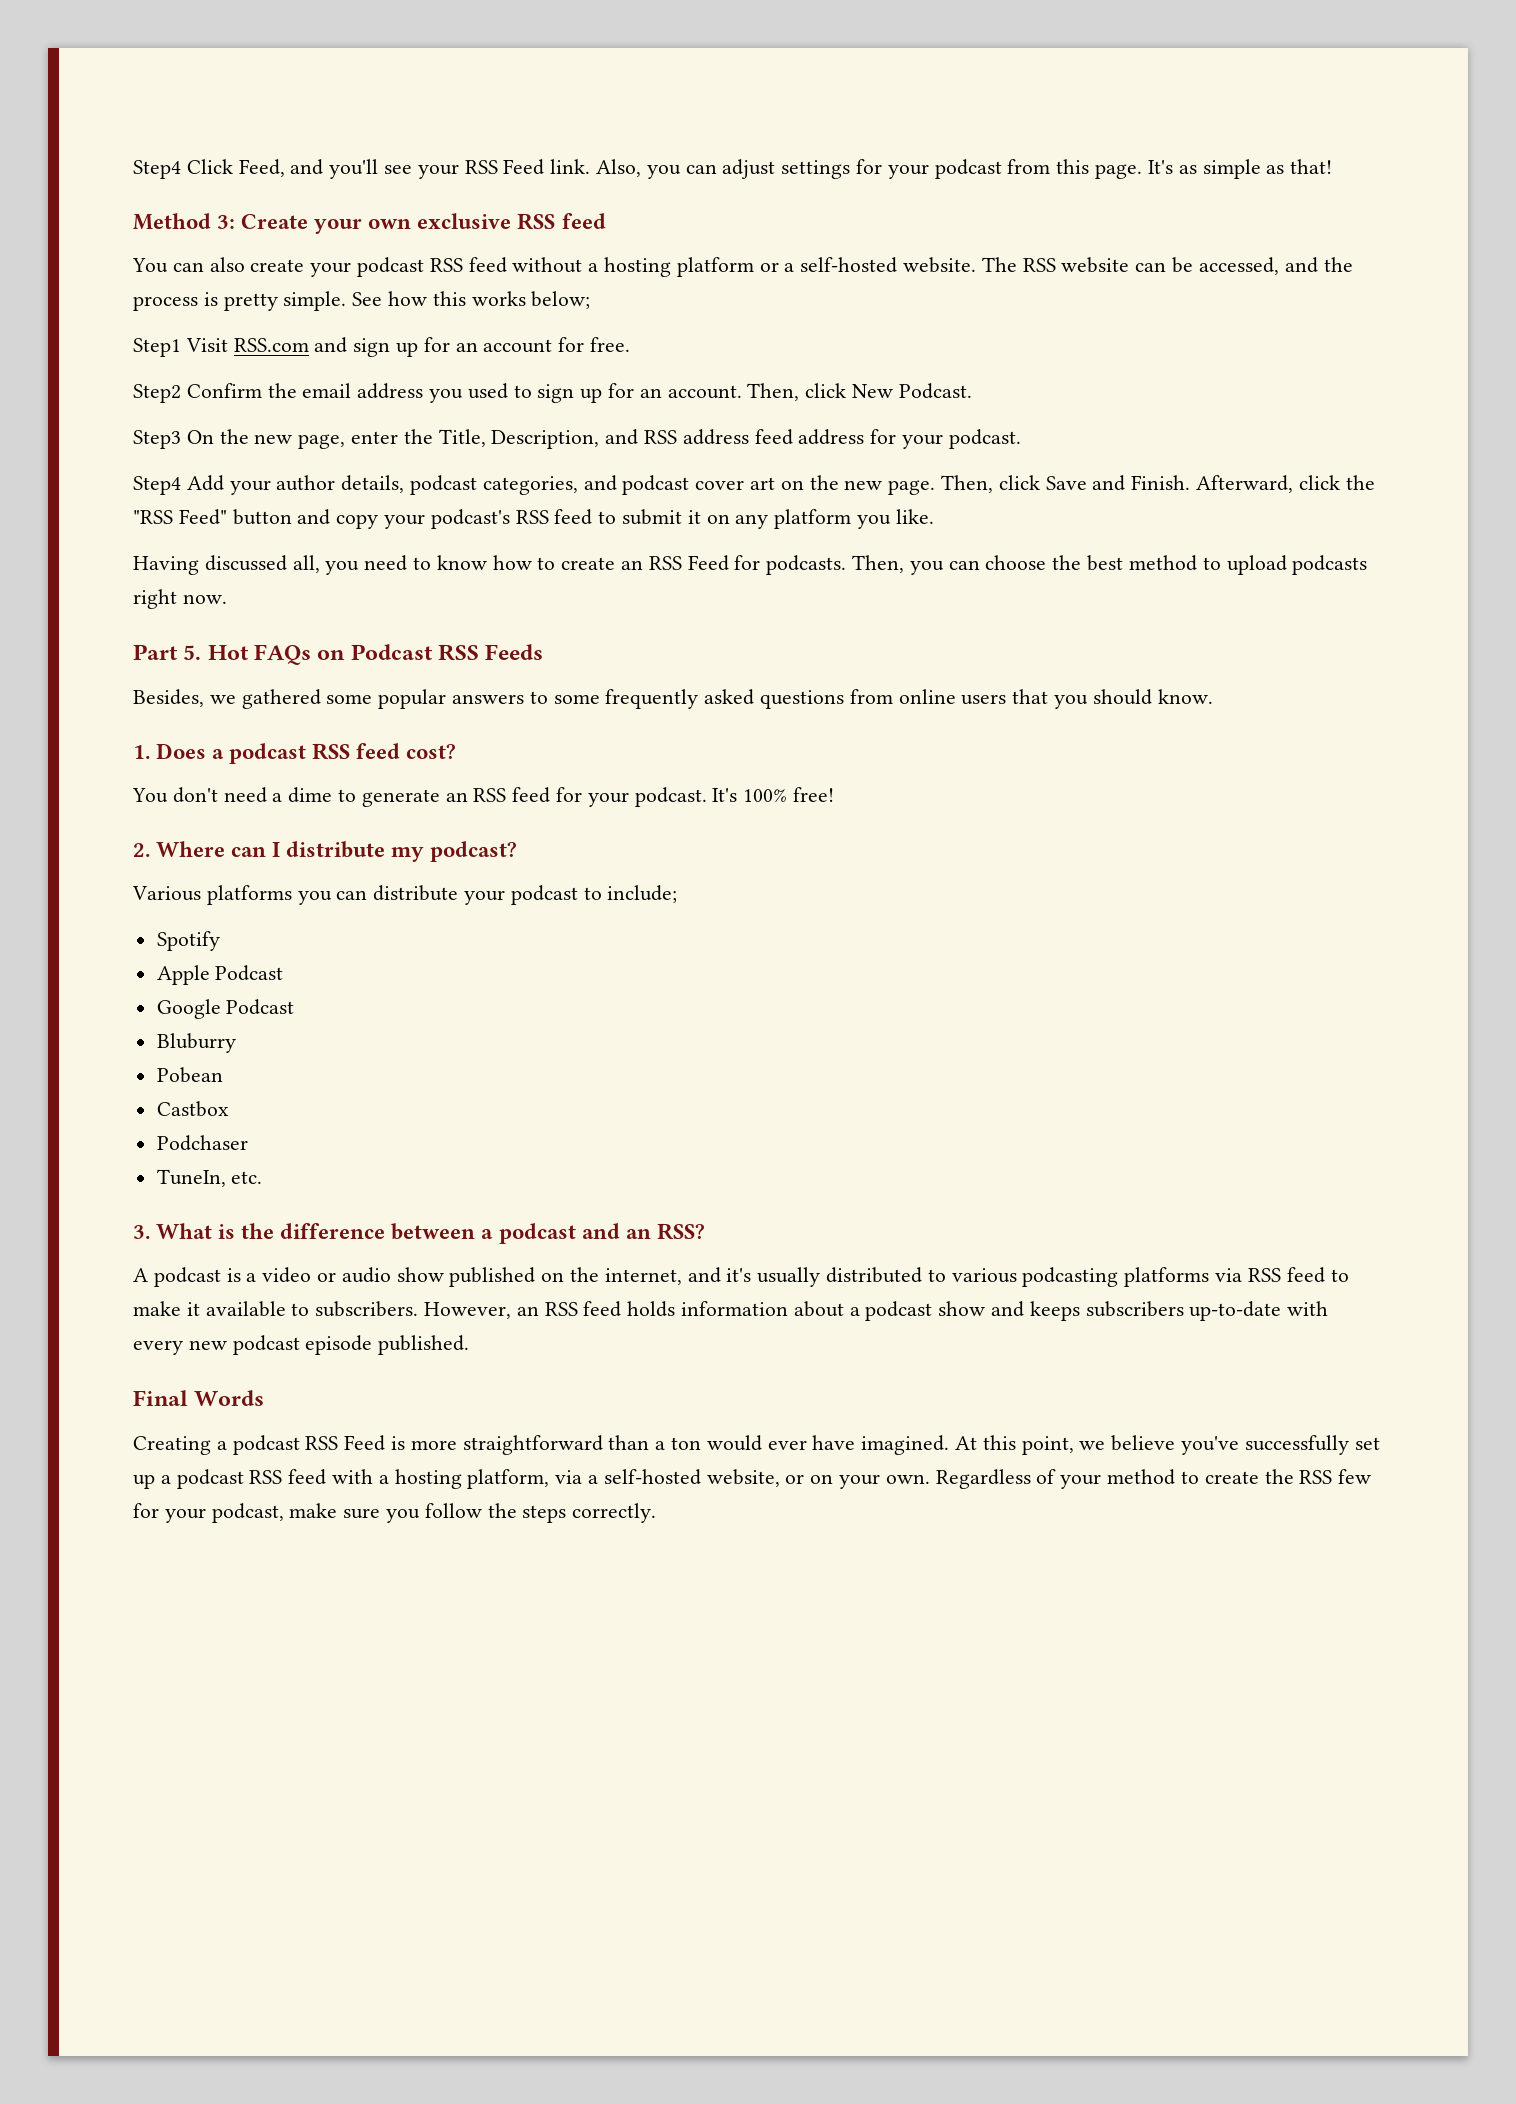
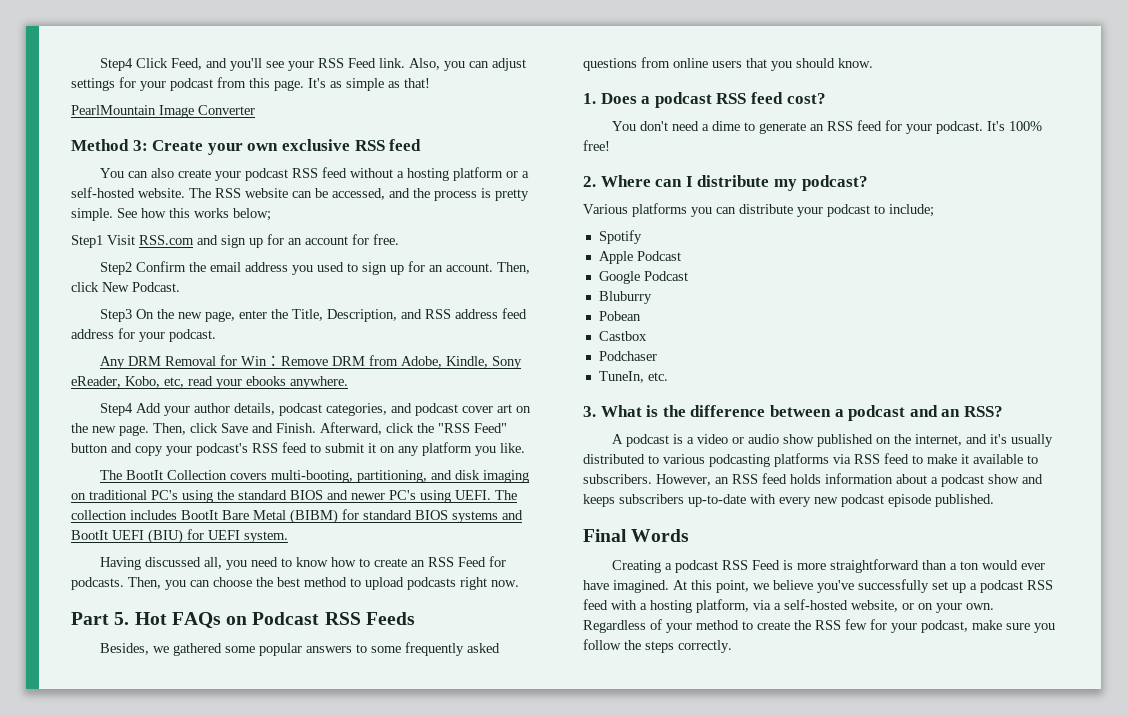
+ PearlMountain Image Converter
+ Any DRM Removal for Win：Remove DRM from Adobe, Kindle, Sony eReader, Kobo, etc, read your ebooks anywhere.
+ The BootIt Collection covers multi-booting, partitioning, and disk imaging on traditional PC's using the standard BIOS and newer PC's using UEFI. The collection includes BootIt Bare Metal (BIBM) for standard BIOS systems and BootIt UEFI (BIU) for UEFI system.

